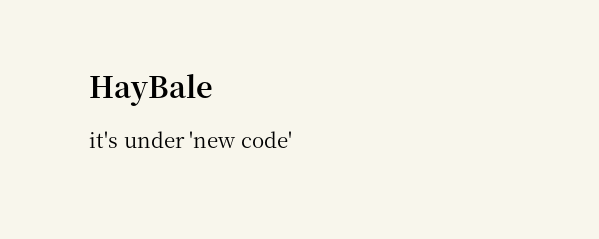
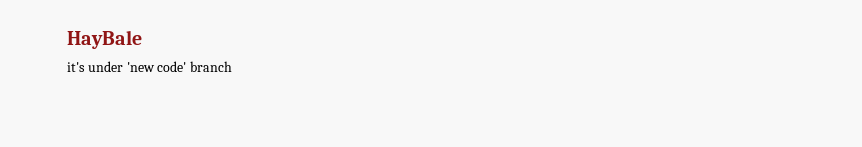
- it's under 'new code'
+ it's under 'new code' branch

